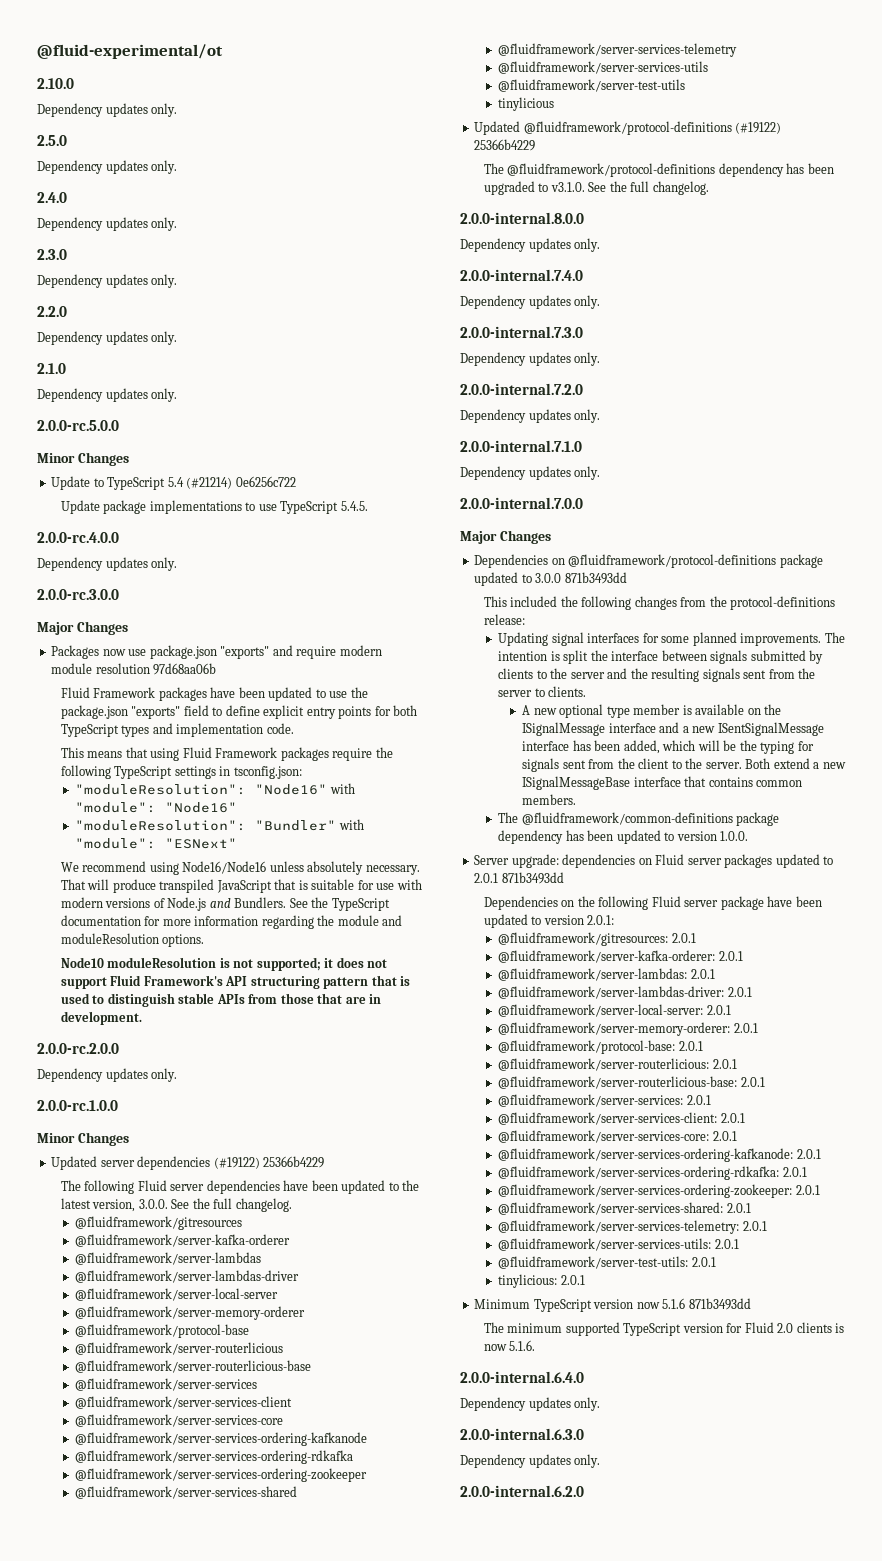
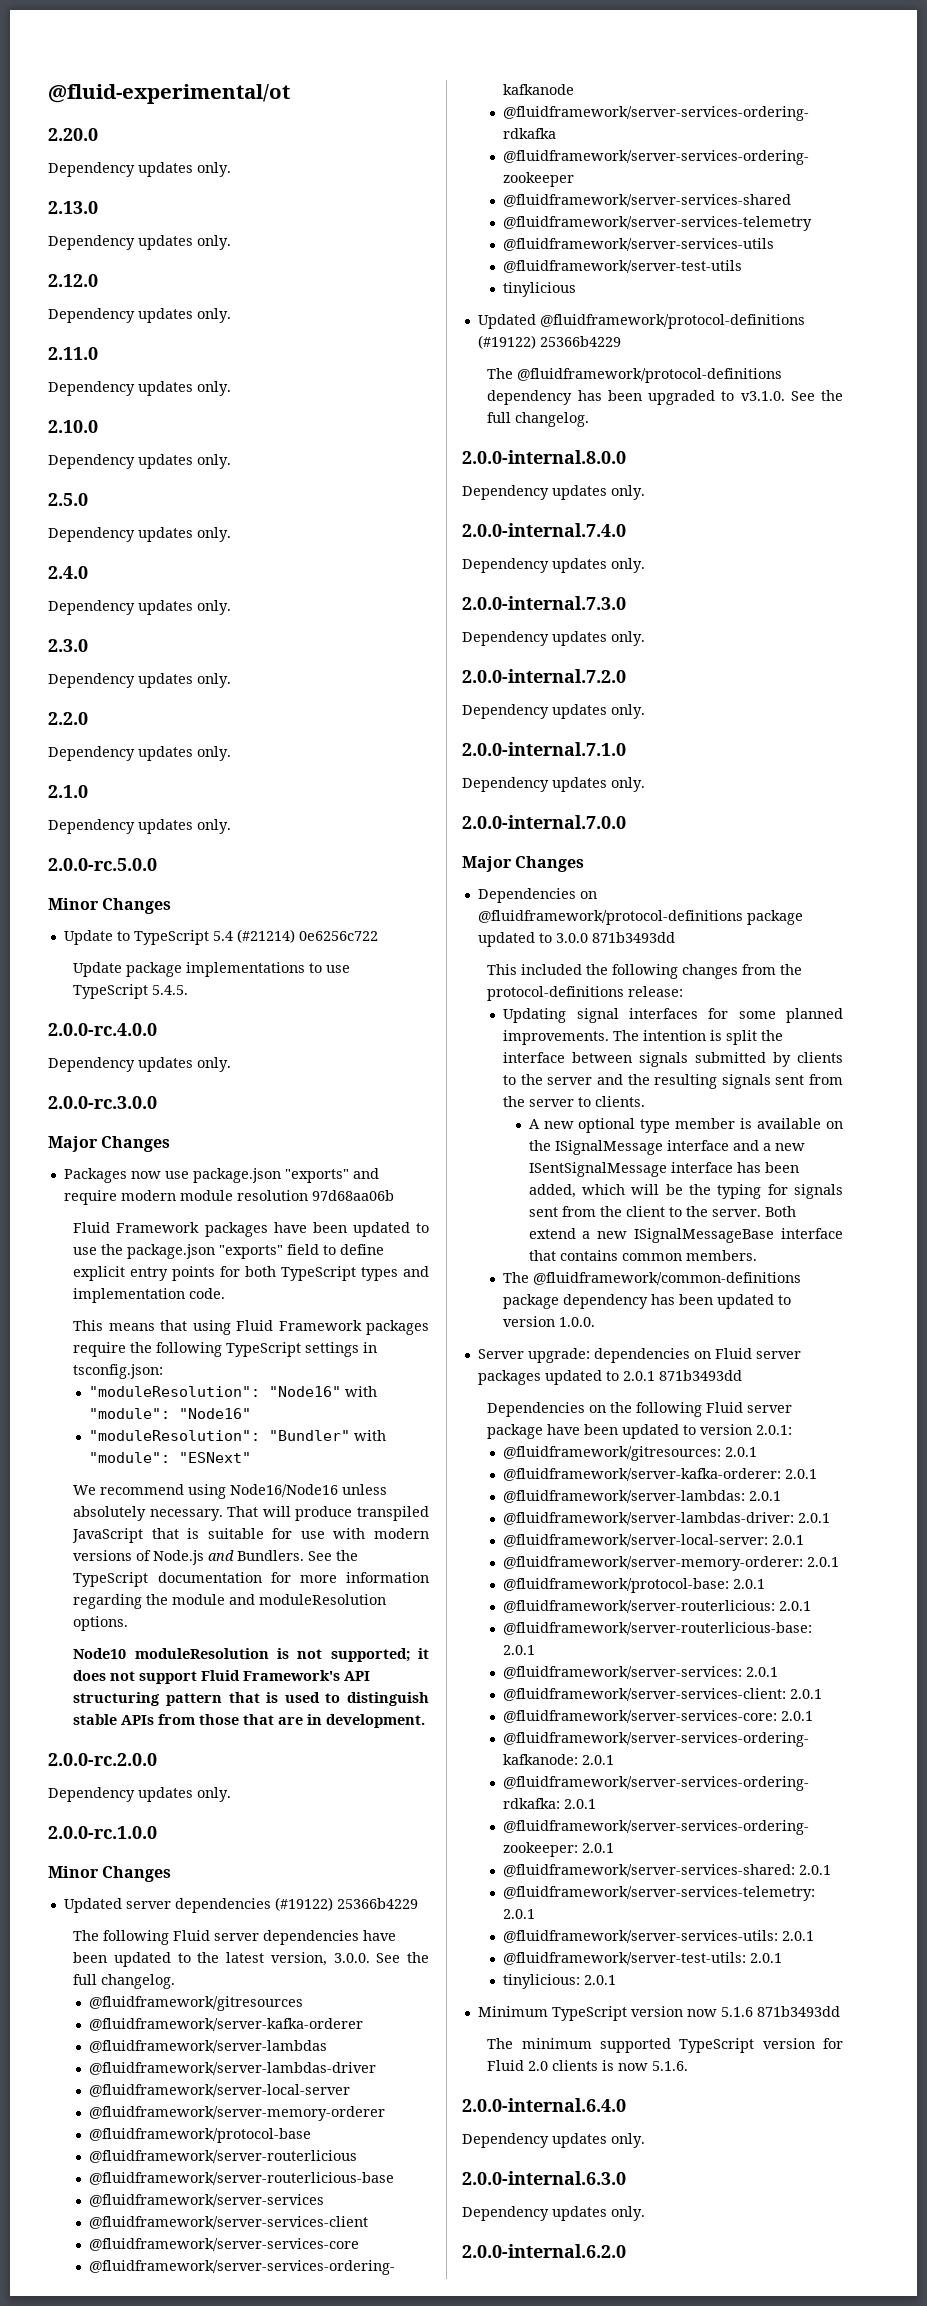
+ 2.20.0
+ Dependency updates only.
+ 2.13.0
+ Dependency updates only.
+ 2.12.0
+ Dependency updates only.
+ 2.11.0
+ Dependency updates only.

